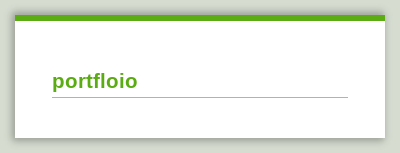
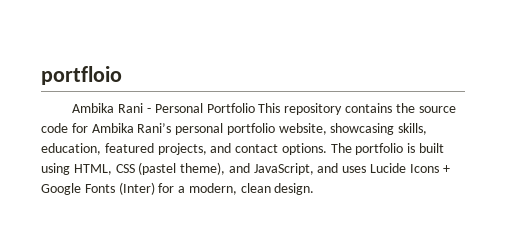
+ Ambika Rani - Personal Portfolio This repository contains the source code for Ambika Rani’s personal portfolio website, showcasing skills, education, featured projects, and contact options. The portfolio is built using HTML, CSS (pastel theme), and JavaScript, and uses Lucide Icons + Google Fonts (Inter) for a modern, clean design.

